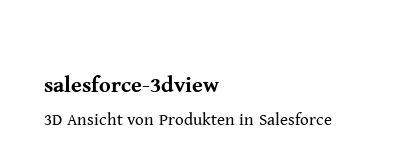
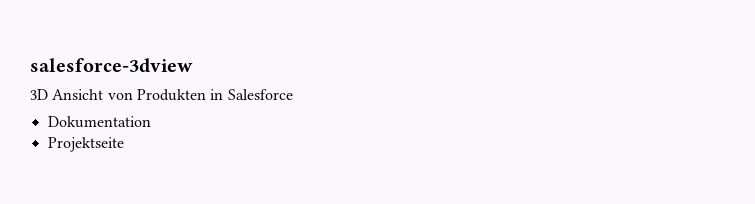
+ Dokumentation
+ Projektseite

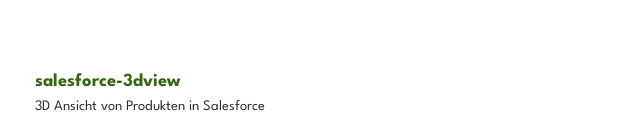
- Dokumentation
- Projektseite

